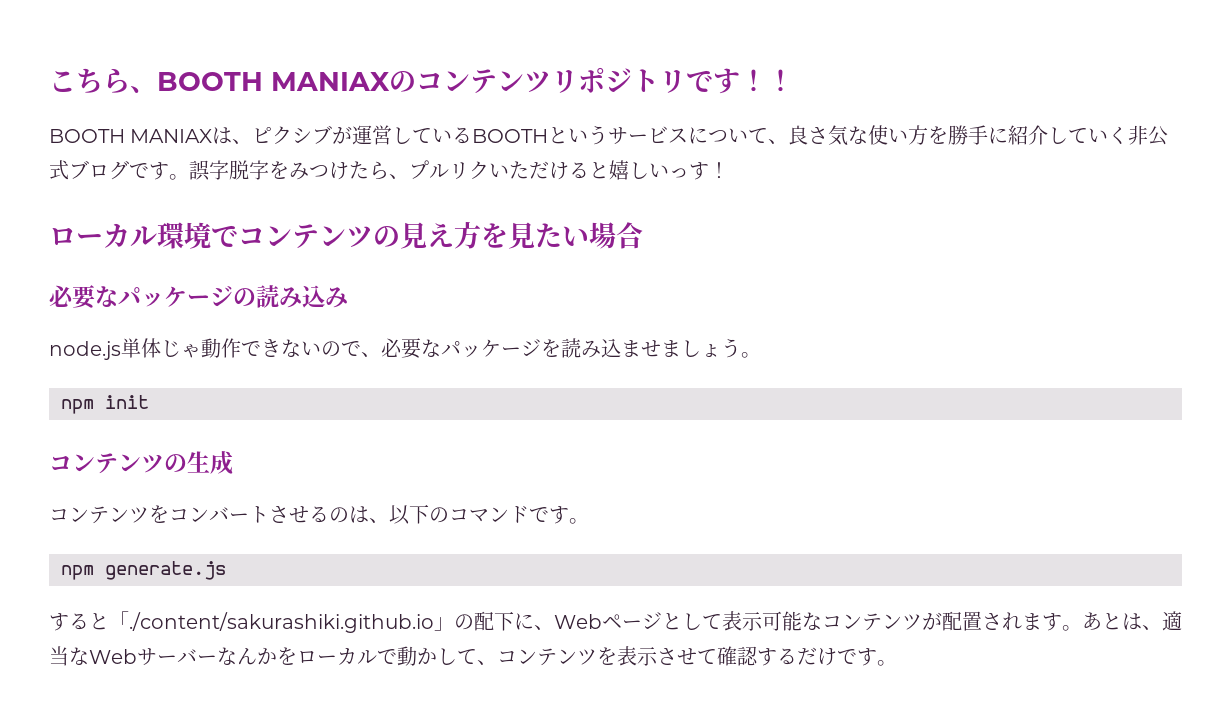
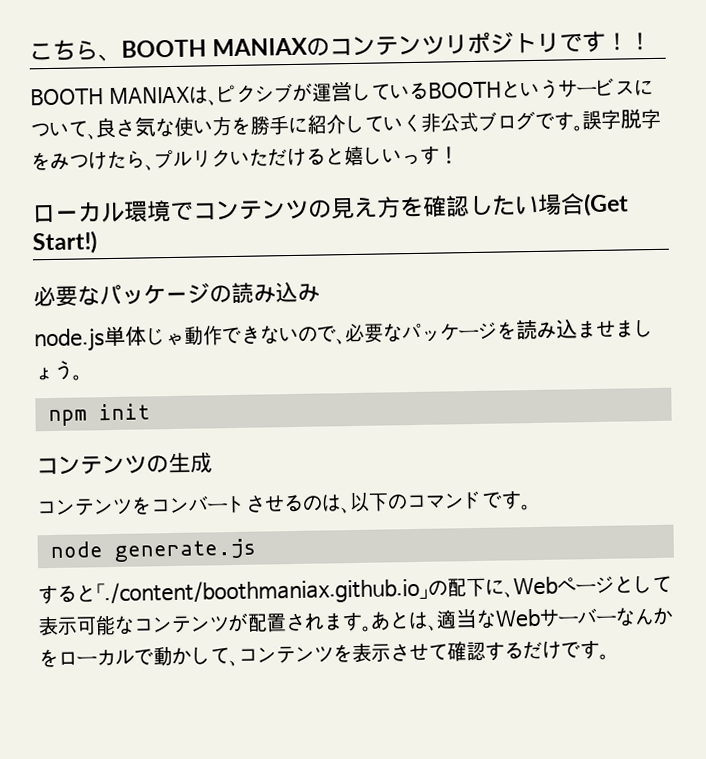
- ローカル環境でコンテンツの見え方を見たい場合
+ ローカル環境でコンテンツの見え方を確認したい場合(Get Start!)
- npm generate.js
+ node generate.js
- すると「./content/sakurashiki.github.io」の配下に、Webページとして表示可能なコンテンツが配置されます。
+ すると「./content/boothmaniax.github.io」の配下に、Webページとして表示可能なコンテンツが配置されます。

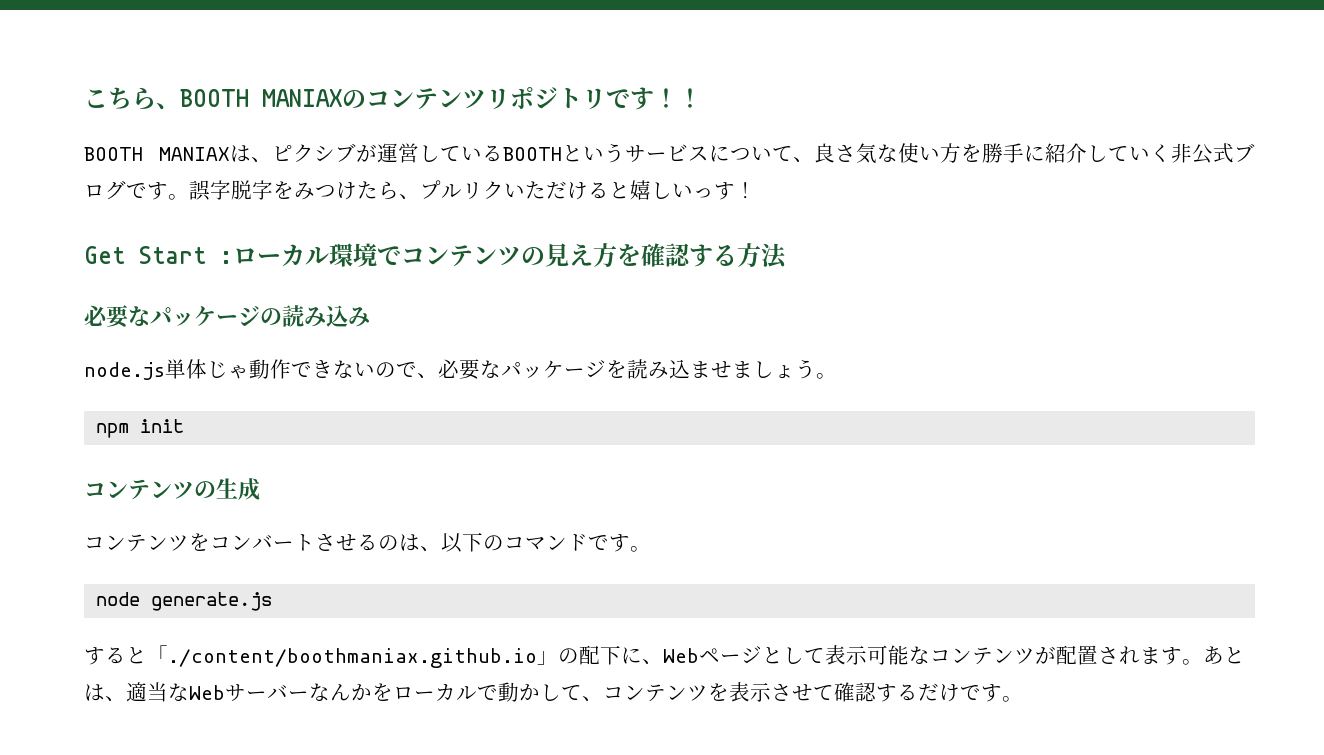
- ローカル環境でコンテンツの見え方を確認したい場合(Get Start!)
+ Get Start :ローカル環境でコンテンツの見え方を確認する方法

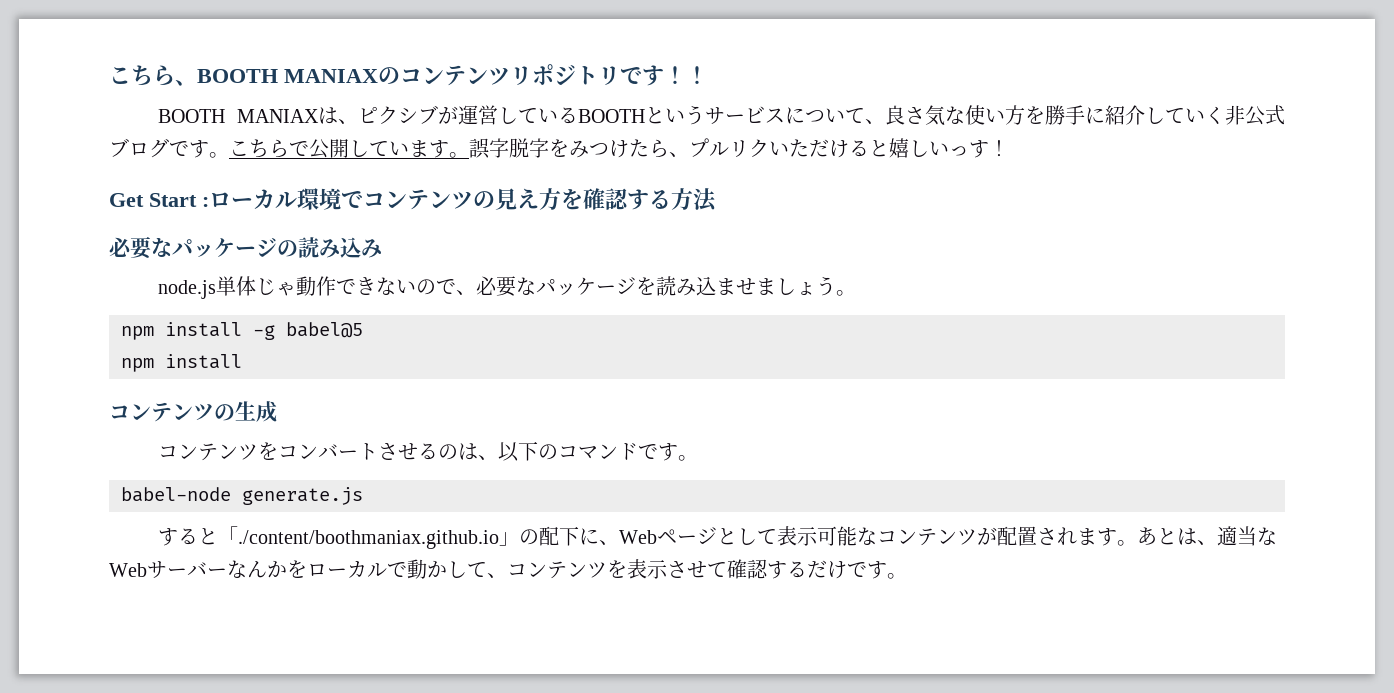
+ こちらで公開しています。
- npm init
+ npm install -g babel@5
+ npm install
- node generate.js
+ babel-node generate.js

